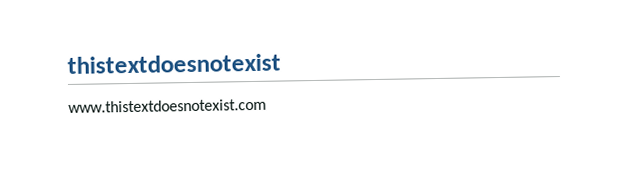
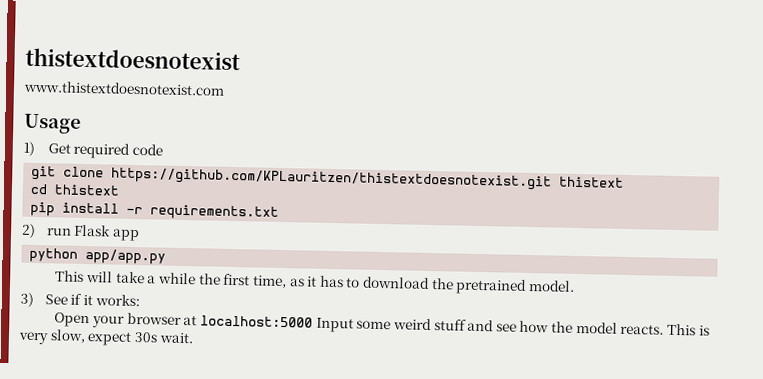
+ Usage
+ 1) Get required code
+ git clone https://github.com/KPLauritzen/thistextdoesnotexist.git thistext
+ cd thistext
+ pip install -r requirements.txt
+ 2) run Flask app
+ python app/app.py
+ This will take a while the first time, as it has to download the pretrained model.
+ 3) See if it works:
+ Open your browser at localhost:5000 Input some weird stuff and see how the model reacts. This is very slow, expect 30s wait.

